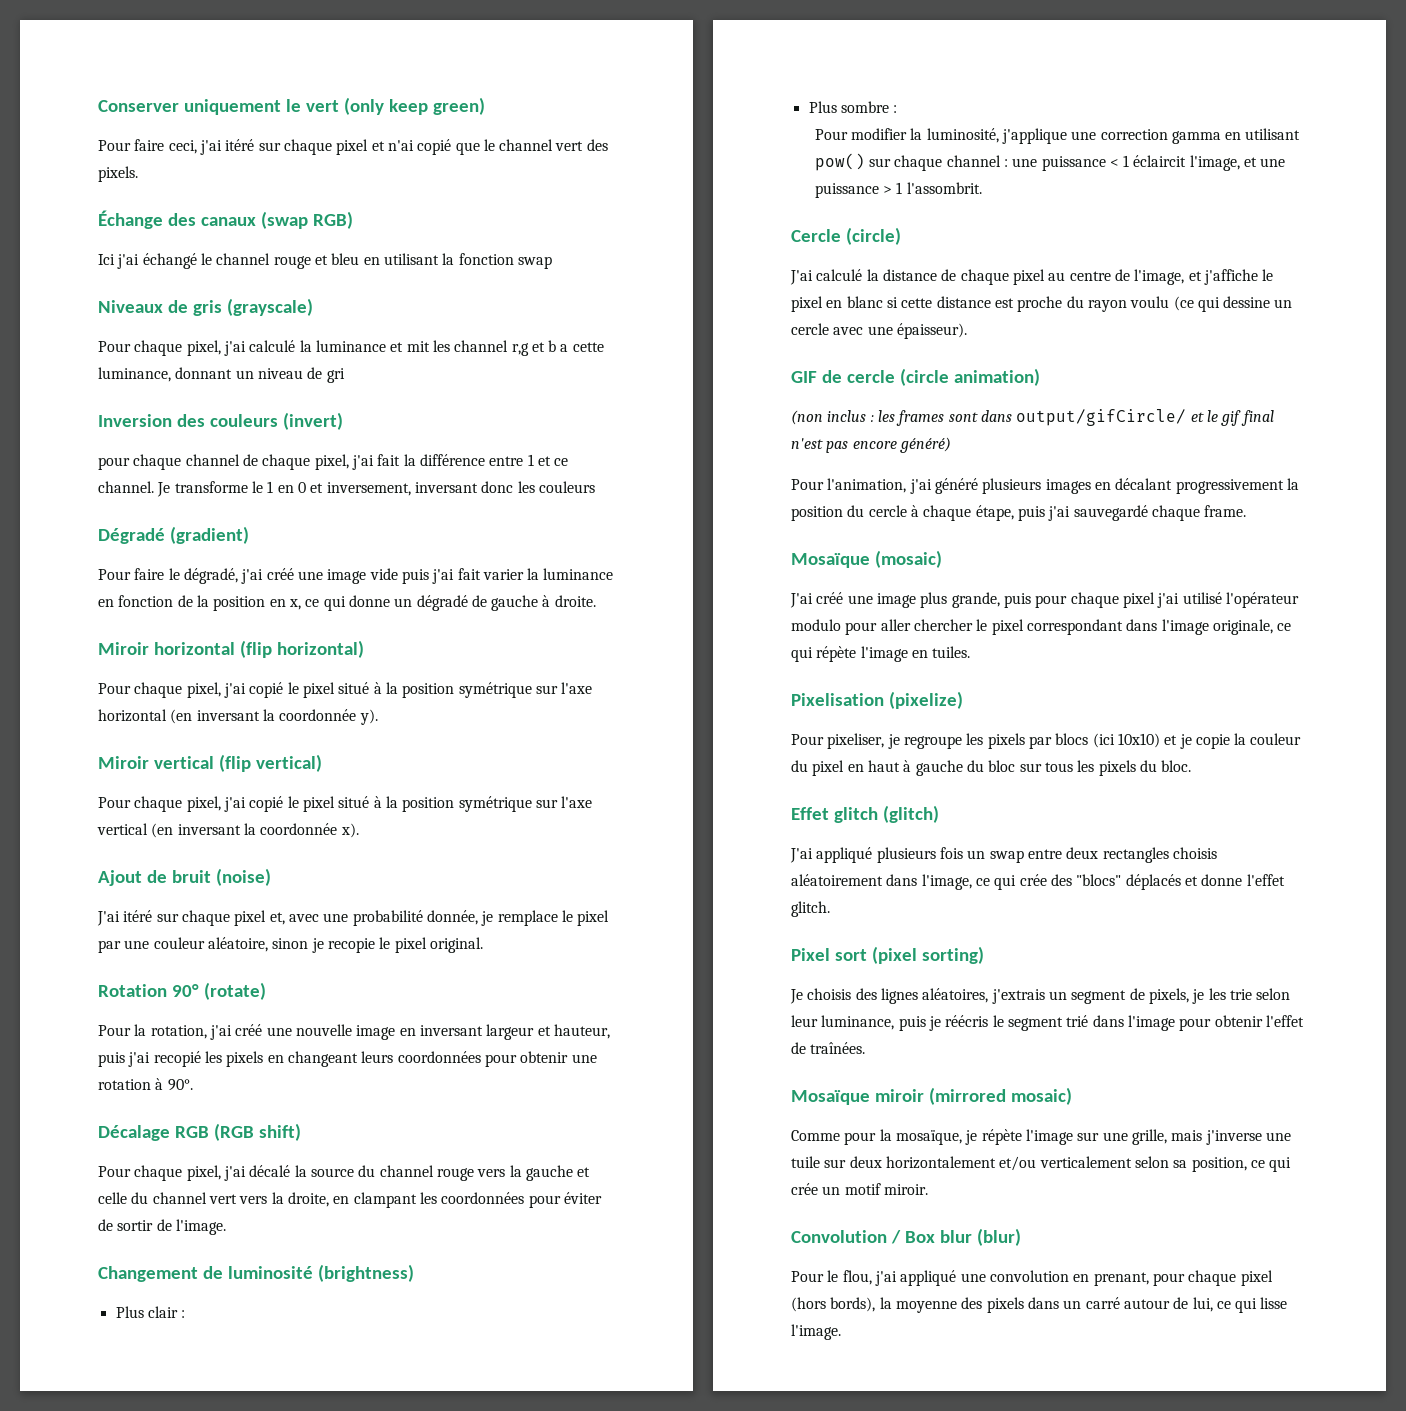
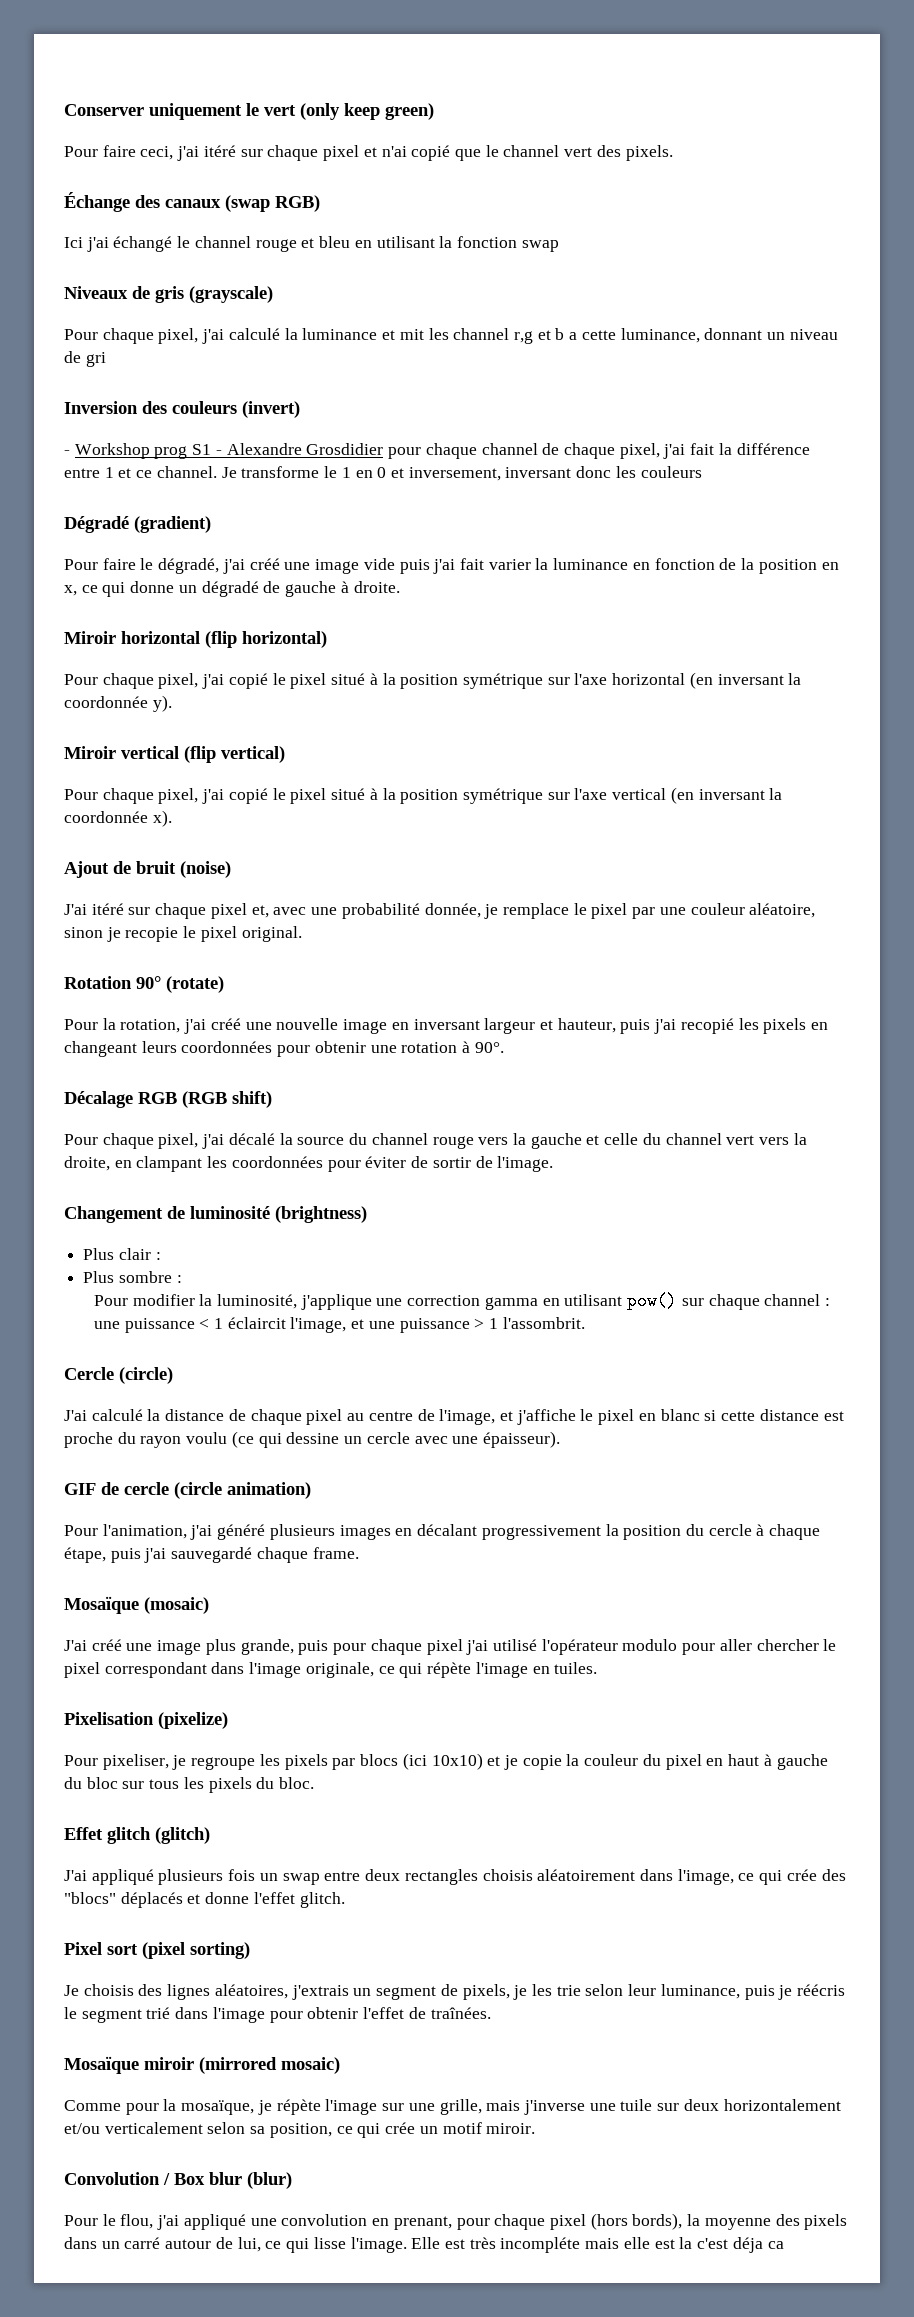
- pour chaque channel de chaque pixel, j'ai fait la différence entre 1 et ce channel.
+ - Workshop prog S1 - Alexandre Grosdidier pour chaque channel de chaque pixel, j'ai fait la différence entre 1 et ce channel.
- (non inclus : les frames sont dans output/gifCircle/ et le gif final n'est pas encore généré)
+ Elle est très incompléte mais elle est la c'est déja ca

